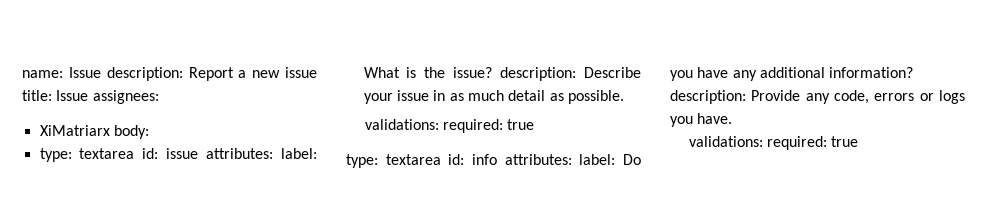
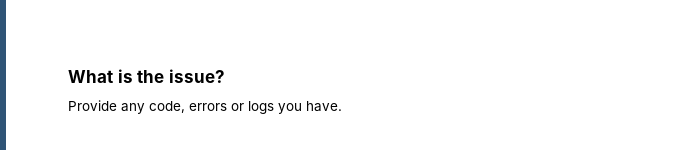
- name: Issue description: Report a new issue title: Issue assignees:
- XiMatriarx body:
- type: textarea id: issue attributes: label: What is the issue? description: Describe your issue in as much detail as possible.
- validations: required: true
- type: textarea id: info attributes: label: Do you have any additional information? description: Provide any code, errors or logs you have.
- validations: required: true
+ What is the issue?
+ Provide any code, errors or logs you have.

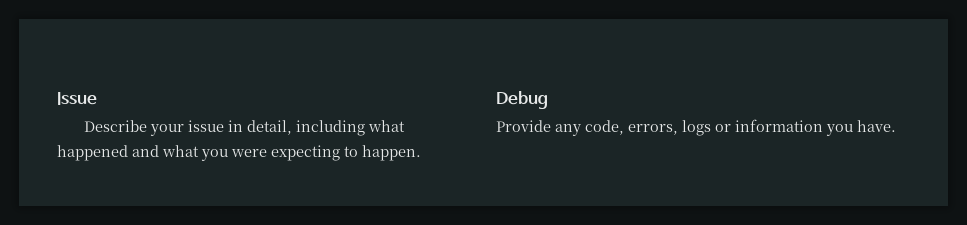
- What is the issue?
+ Issue
+ Describe your issue in detail, including what happened and what you were expecting to happen.
+ Debug
- Provide any code, errors or logs you have.
+ Provide any code, errors, logs or information you have.

